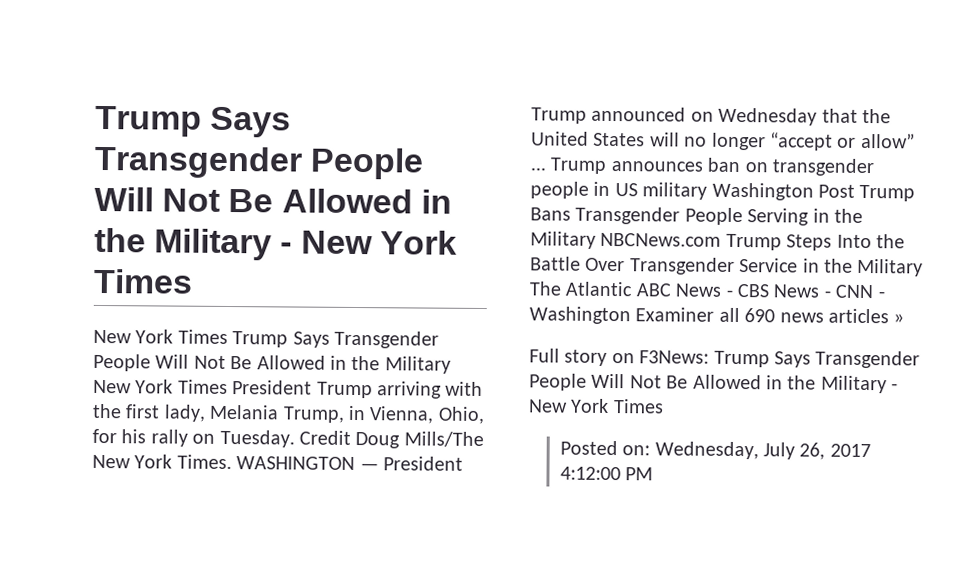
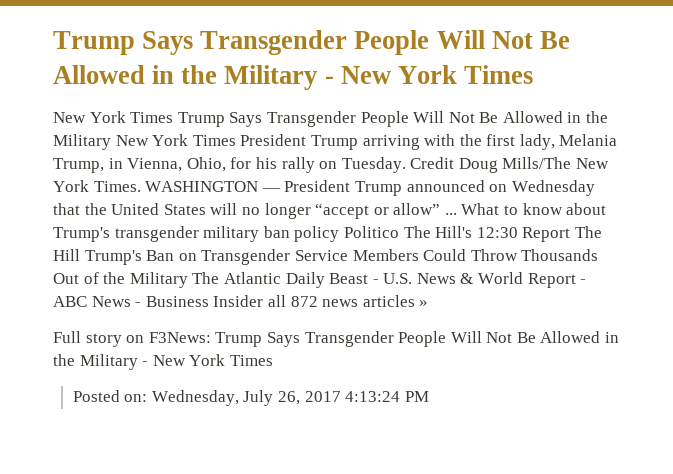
- Trump announces ban on transgender people in US military Washington Post Trump Bans Transgender People Serving in the Military NBCNews.com Trump Steps Into the Battle Over Transgender Service in the Military The Atlantic ABC News - CBS News - CNN - Washington Examiner all 690 news articles »
+ What to know about Trump's transgender military ban policy Politico The Hill's 12:30 Report The Hill Trump's Ban on Transgender Service Members Could Throw Thousands Out of the Military The Atlantic Daily Beast - U.S. News & World Report - ABC News - Business Insider all 872 news articles »
- Posted on: Wednesday, July 26, 2017 4:12:00 PM
+ Posted on: Wednesday, July 26, 2017 4:13:24 PM

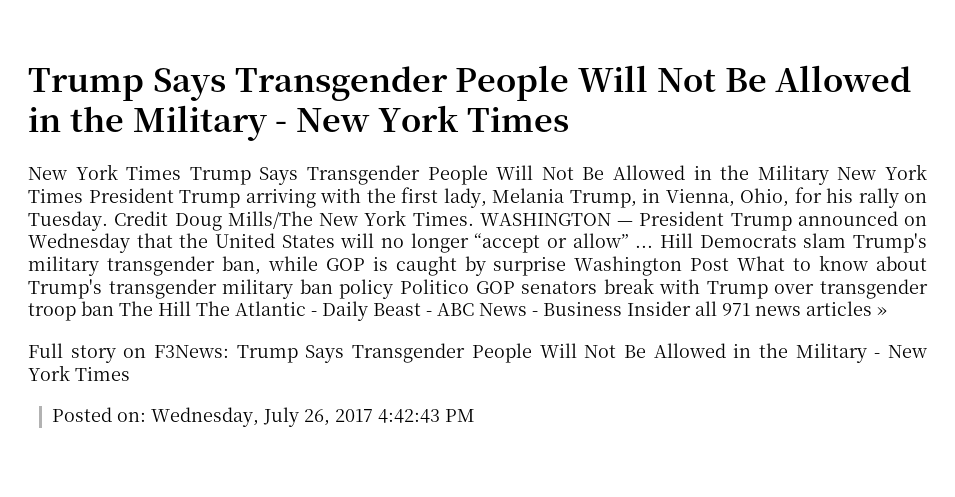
- What to know about Trump's transgender military ban policy Politico The Hill's 12:30 Report The Hill Trump's Ban on Transgender Service Members Could Throw Thousands Out of the Military The Atlantic Daily Beast - U.S. News & World Report - ABC News - Business Insider all 872 news articles »
+ Hill Democrats slam Trump's military transgender ban, while GOP is caught by surprise Washington Post What to know about Trump's transgender military ban policy Politico GOP senators break with Trump over transgender troop ban The Hill The Atlantic - Daily Beast - ABC News - Business Insider all 971 news articles »
- Posted on: Wednesday, July 26, 2017 4:13:24 PM
+ Posted on: Wednesday, July 26, 2017 4:42:43 PM

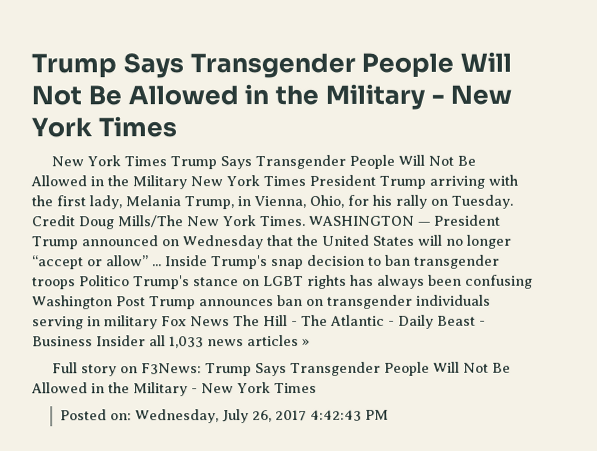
- Hill Democrats slam Trump's military transgender ban, while GOP is caught by surprise Washington Post What to know about Trump's transgender military ban policy Politico GOP senators break with Trump over transgender troop ban The Hill The Atlantic - Daily Beast - ABC News - Business Insider all 971 news articles »
+ Inside Trump's snap decision to ban transgender troops Politico Trump's stance on LGBT rights has always been confusing Washington Post Trump announces ban on transgender individuals serving in military Fox News The Hill - The Atlantic - Daily Beast - Business Insider all 1,033 news articles »

